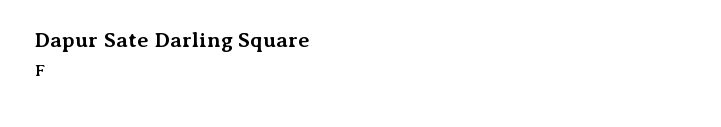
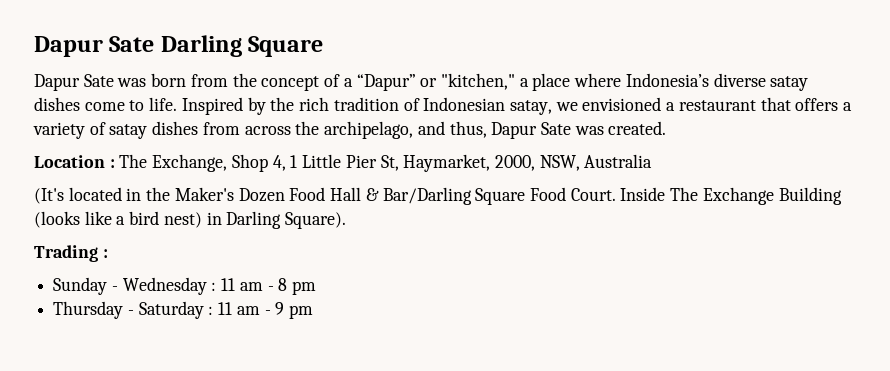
- F
+ Dapur Sate was born from the concept of a “Dapur” or "kitchen," a place where Indonesia’s diverse satay dishes come to life. Inspired by the rich tradition of Indonesian satay, we envisioned a restaurant that offers a variety of satay dishes from across the archipelago, and thus, Dapur Sate was created.
+ Location : The Exchange, Shop 4, 1 Little Pier St, Haymarket, 2000, NSW, Australia
+ (It's located in the Maker's Dozen Food Hall & Bar/Darling Square Food Court. Inside The Exchange Building (looks like a bird nest) in Darling Square).
+ Trading :
+ Sunday - Wednesday : 11 am - 8 pm
+ Thursday - Saturday : 11 am - 9 pm

